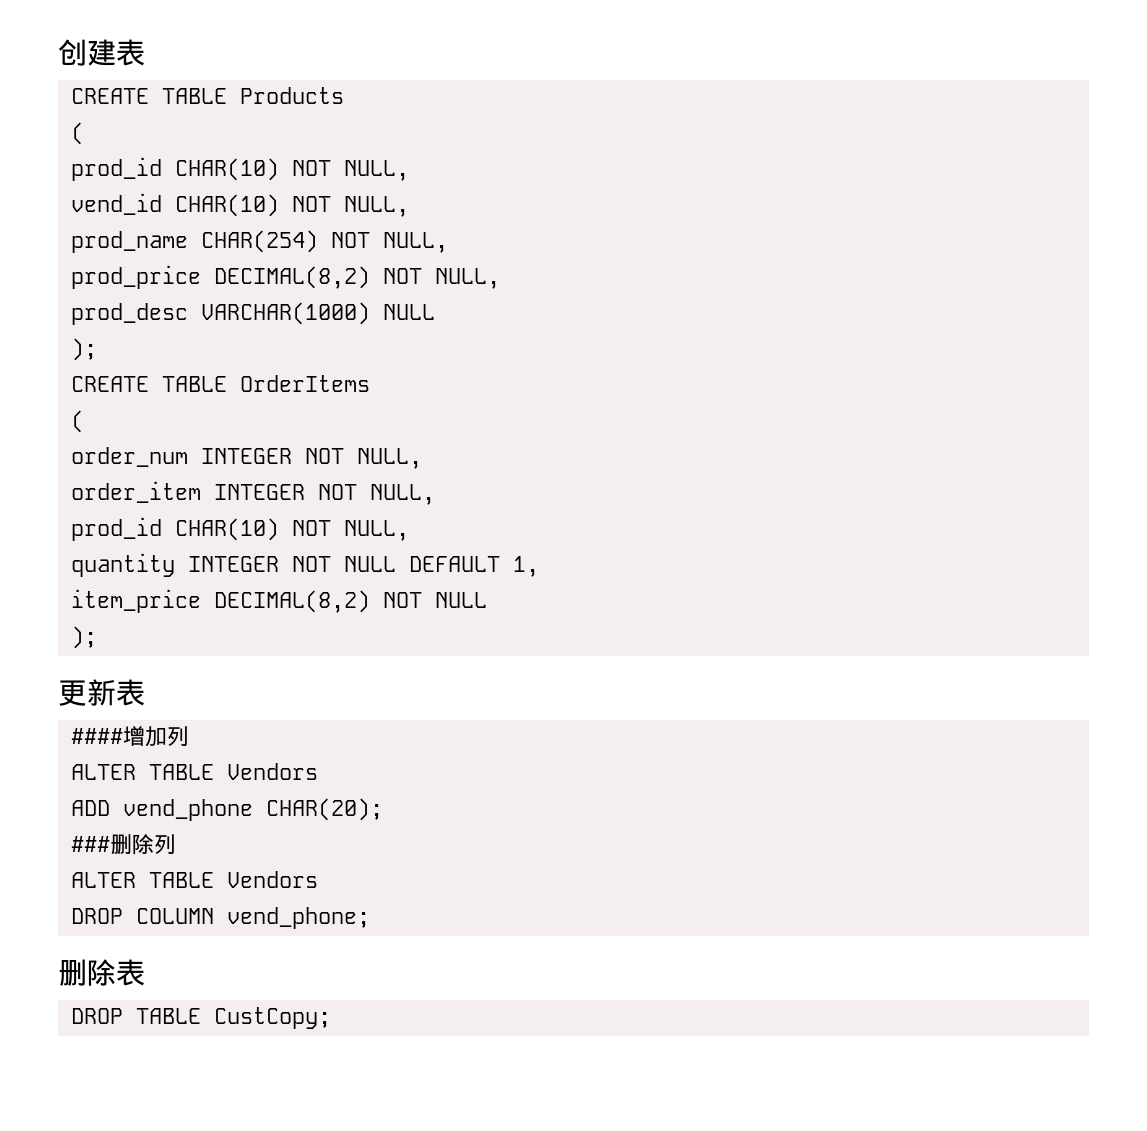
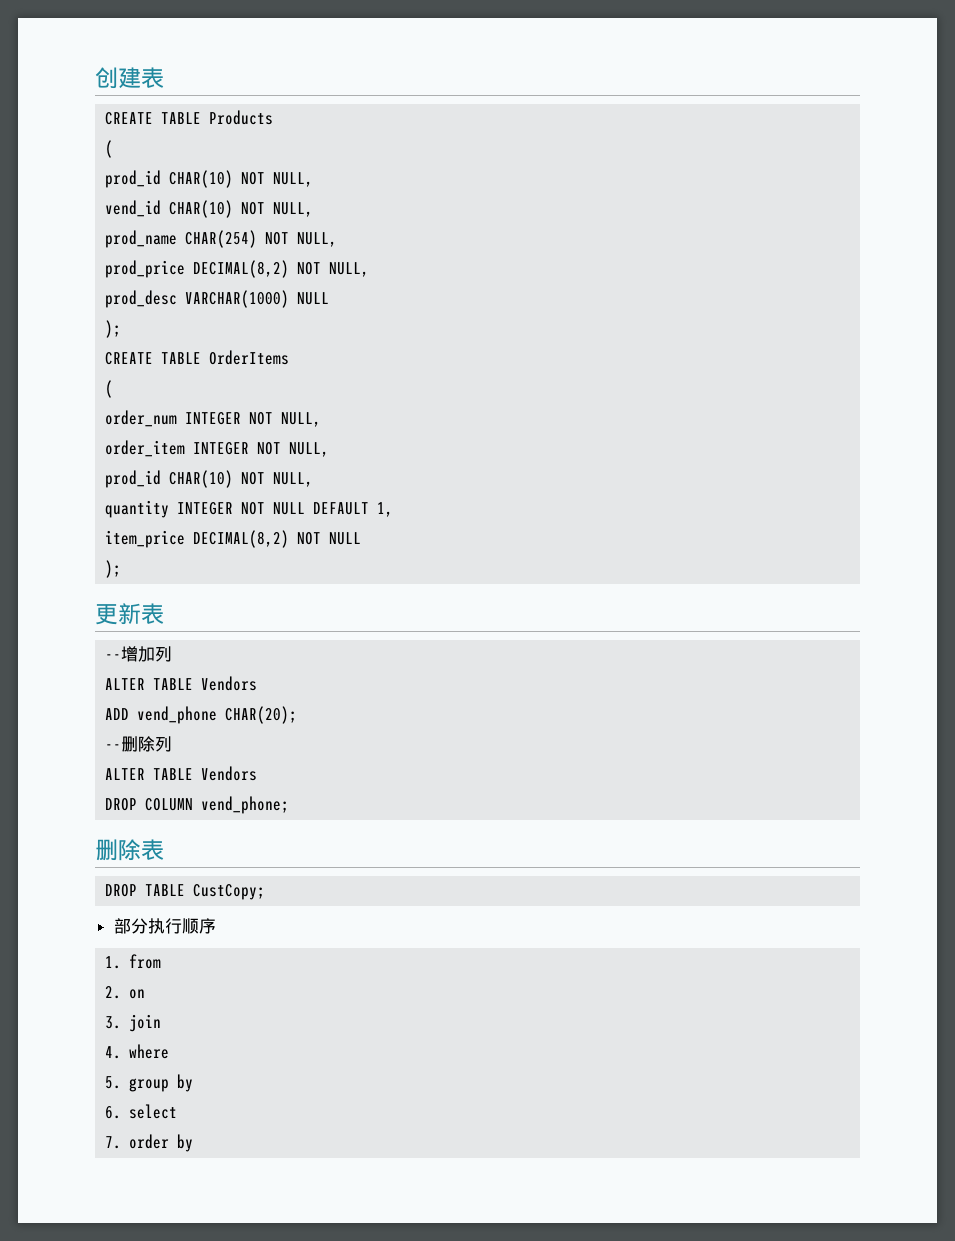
- ####增加列
+ --增加列
- ###删除列
+ --删除列
+ 部分执行顺序
+ 1. from
+ 2. on
+ 3. join
+ 4. where
+ 5. group by
+ 6. select
+ 7. order by

